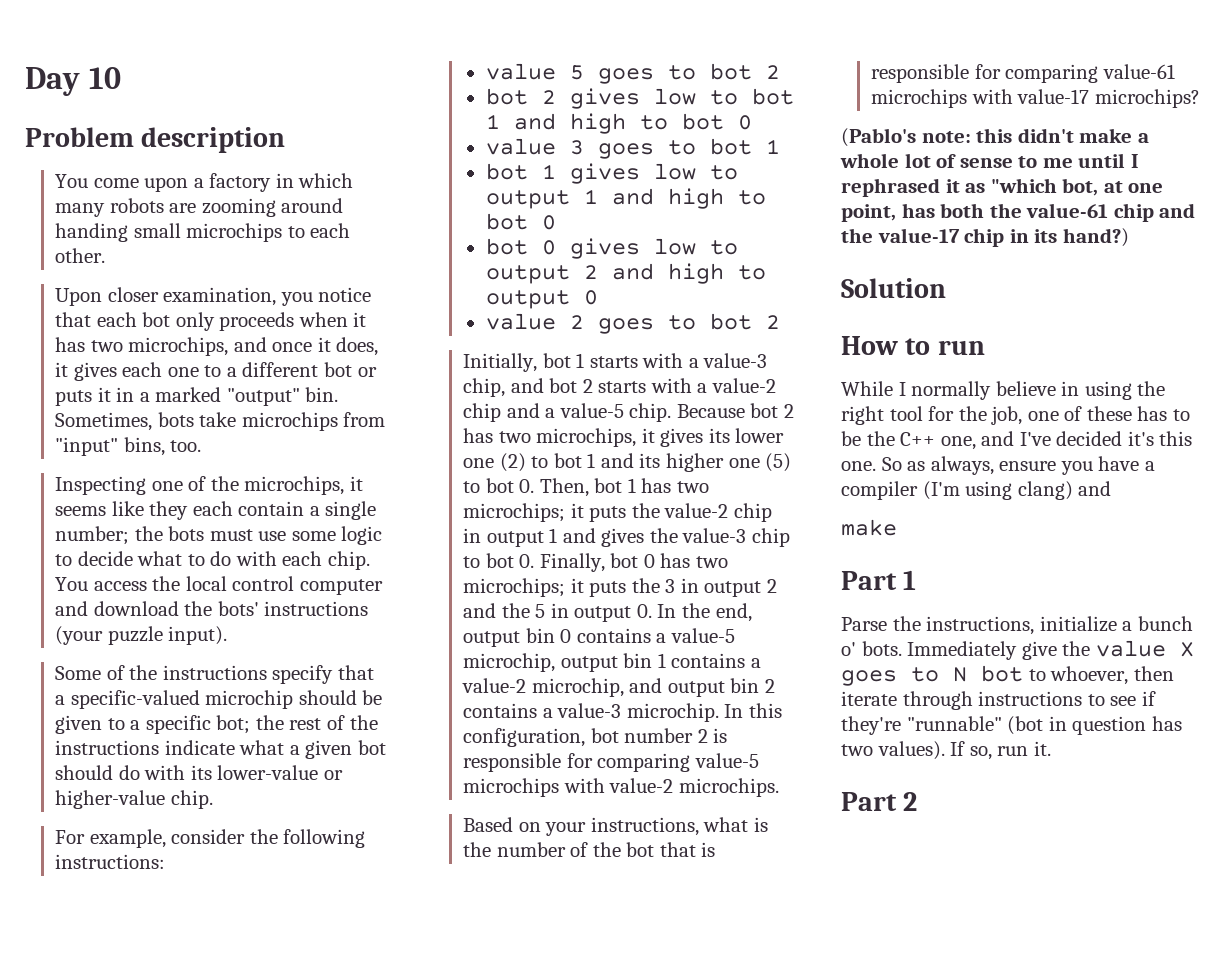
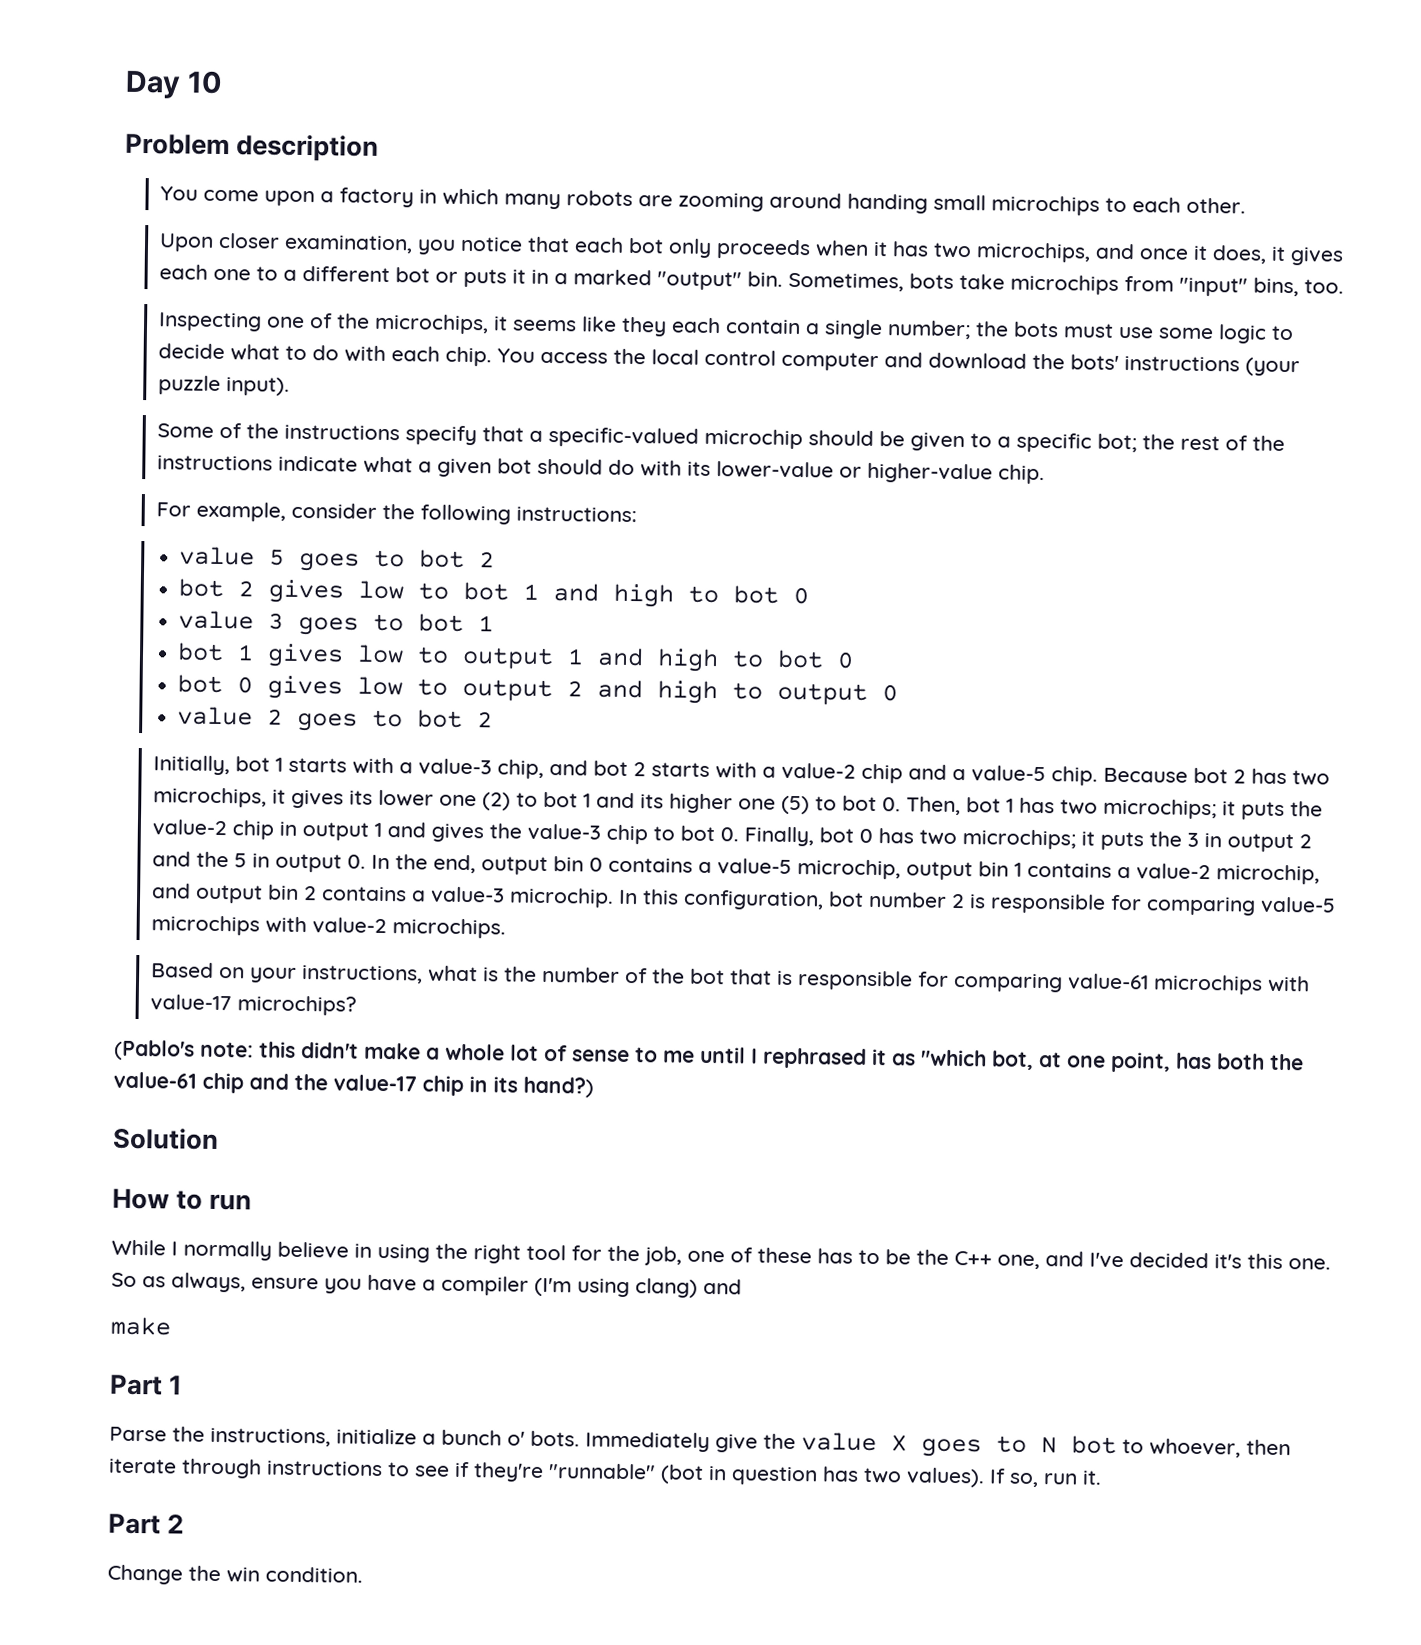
+ Change the win condition.

